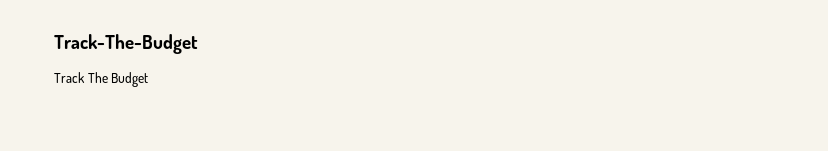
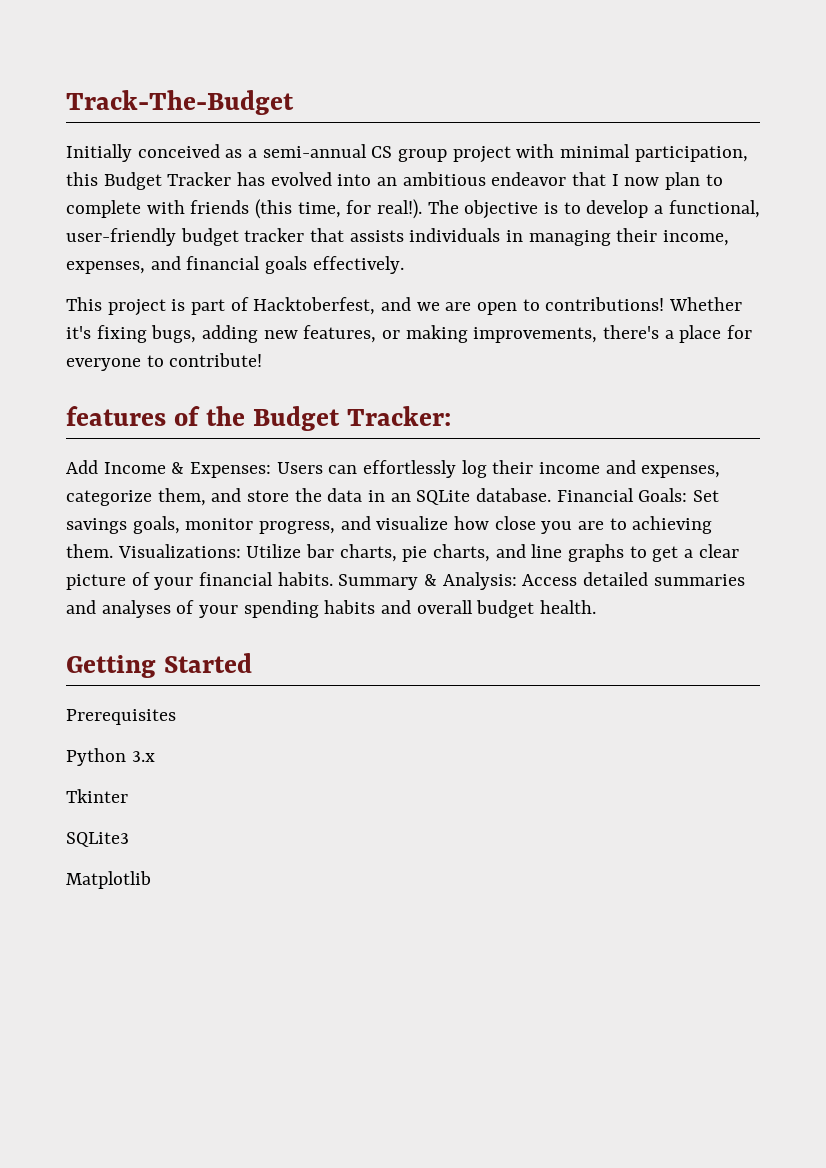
- Track The Budget
+ Initially conceived as a semi-annual CS group project with minimal participation, this Budget Tracker has evolved into an ambitious endeavor that I now plan to complete with friends (this time, for real!). The objective is to develop a functional, user-friendly budget tracker that assists individuals in managing their income, expenses, and financial goals effectively.
+ This project is part of Hacktoberfest, and we are open to contributions! Whether it's fixing bugs, adding new features, or making improvements, there's a place for everyone to contribute!
+ features of the Budget Tracker:
+ Add Income & Expenses: Users can effortlessly log their income and expenses, categorize them, and store the data in an SQLite database. Financial Goals: Set savings goals, monitor progress, and visualize how close you are to achieving them. Visualizations: Utilize bar charts, pie charts, and line graphs to get a clear picture of your financial habits. Summary & Analysis: Access detailed summaries and analyses of your spending habits and overall budget health.
+ Getting Started
+ Prerequisites
+ Python 3.x
+ Tkinter
+ SQLite3
+ Matplotlib

